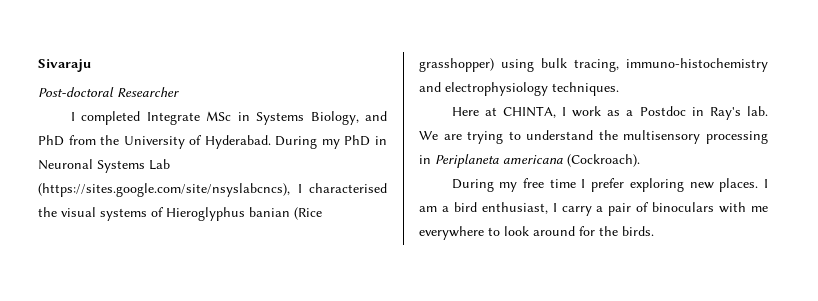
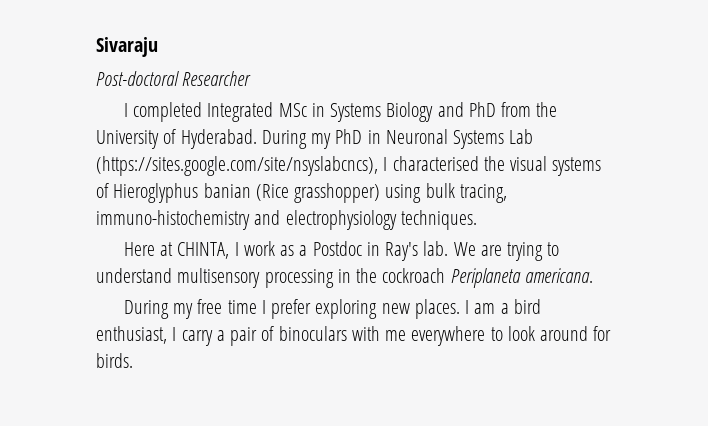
- I completed Integrate MSc in Systems Biology, and PhD from the University of Hyderabad.
+ I completed Integrated MSc in Systems Biology and PhD from the University of Hyderabad.
- We are trying to understand the multisensory processing in Periplaneta americana (Cockroach).
+ We are trying to understand multisensory processing in the cockroach Periplaneta americana.
- I am a bird enthusiast, I carry a pair of binoculars with me everywhere to look around for the birds.
+ I am a bird enthusiast, I carry a pair of binoculars with me everywhere to look around for birds.

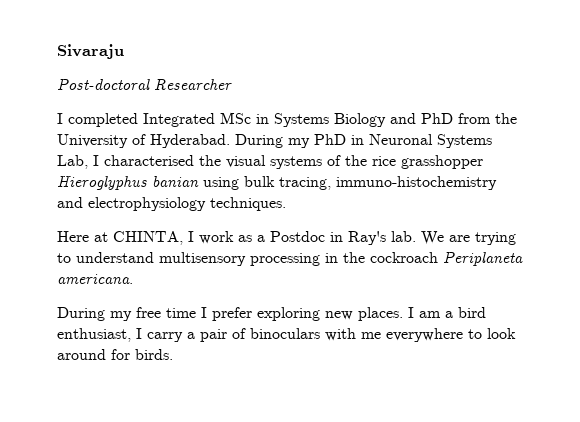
- During my PhD in Neuronal Systems Lab (https://sites.google.com/site/nsyslabcncs), I characterised the visual systems of Hieroglyphus banian (Rice grasshopper) using bulk tracing, immuno-histochemistry and electrophysiology techniques.
+ During my PhD in Neuronal Systems Lab, I characterised the visual systems of the rice grasshopper Hieroglyphus banian using bulk tracing, immuno-histochemistry and electrophysiology techniques.

